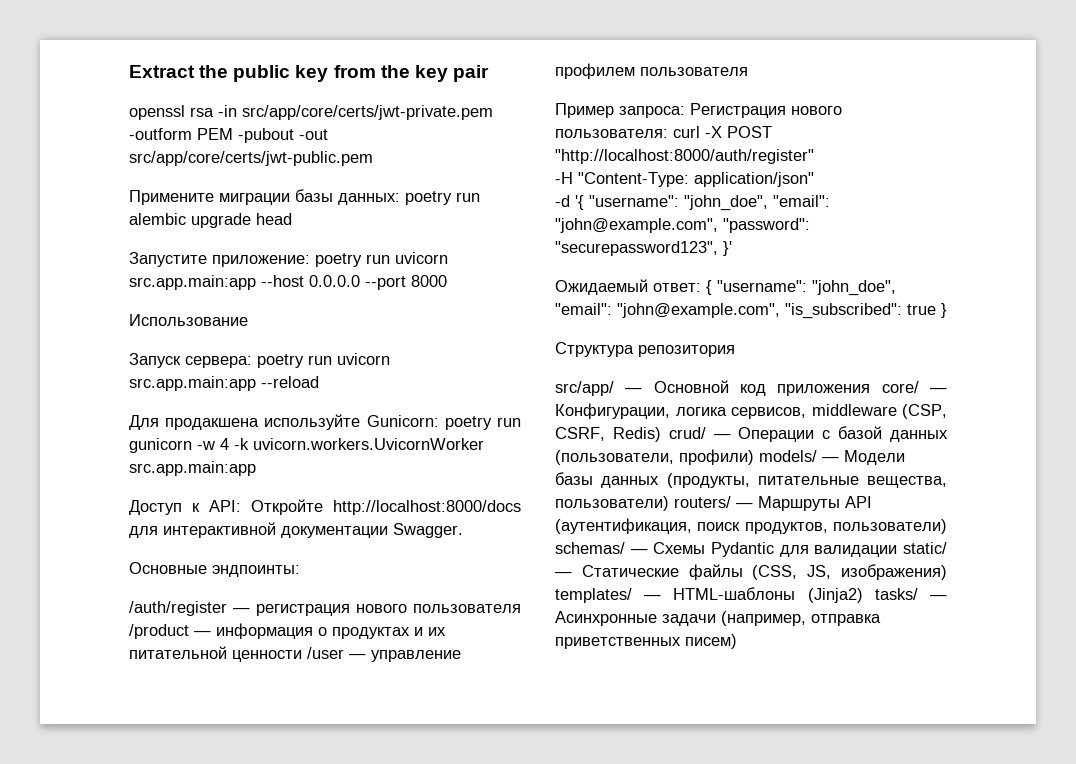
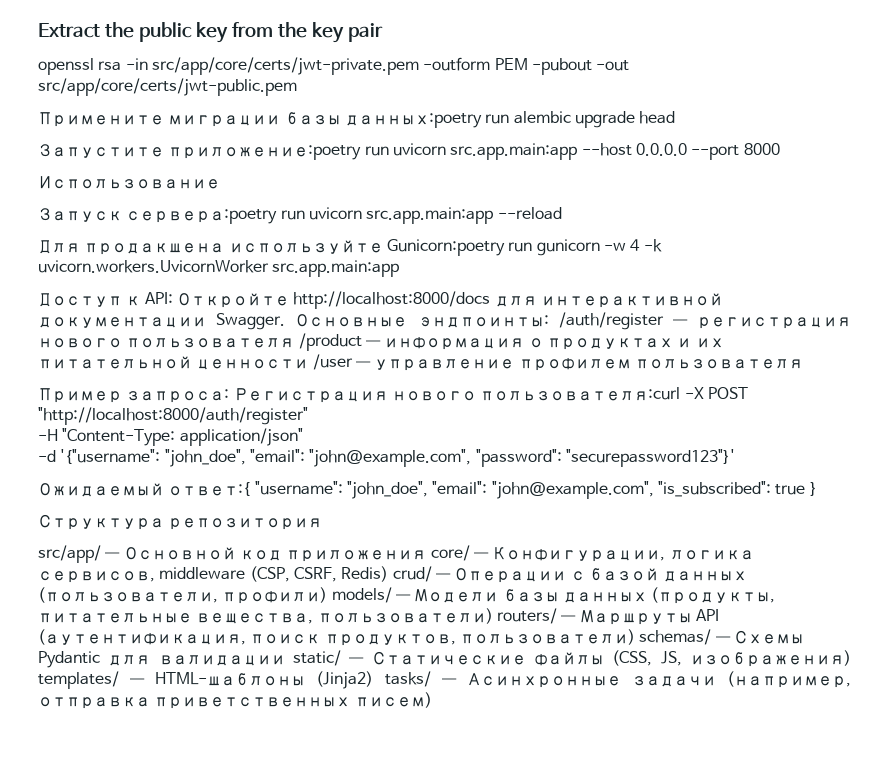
- Примените миграции базы данных: poetry run alembic upgrade head
+ Примените миграции базы данных:poetry run alembic upgrade head
- Запустите приложение: poetry run uvicorn src.app.main:app --host 0.0.0.0 --port 8000
+ Запустите приложение:poetry run uvicorn src.app.main:app --host 0.0.0.0 --port 8000
- Запуск сервера: poetry run uvicorn src.app.main:app --reload
+ Запуск сервера:poetry run uvicorn src.app.main:app --reload
- Для продакшена используйте Gunicorn: poetry run gunicorn -w 4 -k uvicorn.workers.UvicornWorker src.app.main:app
+ Для продакшена используйте Gunicorn:poetry run gunicorn -w 4 -k uvicorn.workers.UvicornWorker src.app.main:app
- Доступ к API: Откройте http://localhost:8000/docs для интерактивной документации Swagger.
- Основные эндпоинты:
- /auth/register — регистрация нового пользователя /product — информация о продуктах и их питательной ценности /user — управление профилем пользователя
+ Доступ к API: Откройте http://localhost:8000/docs для интерактивной документации Swagger. Основные эндпоинты: /auth/register — регистрация нового пользователя /product — информация о продуктах и их питательной ценности /user — управление профилем пользователя
- Пример запроса: Регистрация нового пользователя: curl -X POST "http://localhost:8000/auth/register"
+ Пример запроса: Регистрация нового пользователя:curl -X POST "http://localhost:8000/auth/register"
- -d '{ "username": "john_doe", "email": "john@example.com", "password": "securepassword123", }'
+ -d '{"username": "john_doe", "email": "john@example.com", "password": "securepassword123"}'
- Ожидаемый ответ: { "username": "john_doe", "email": "john@example.com", "is_subscribed": true }
+ Ожидаемый ответ:{ "username": "john_doe", "email": "john@example.com", "is_subscribed": true }

